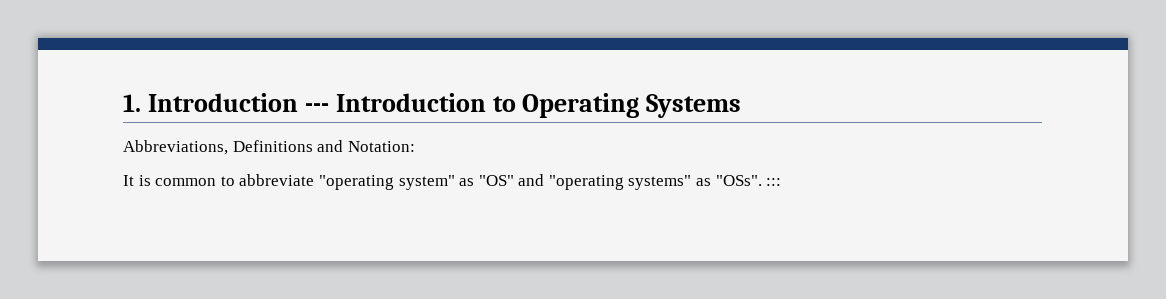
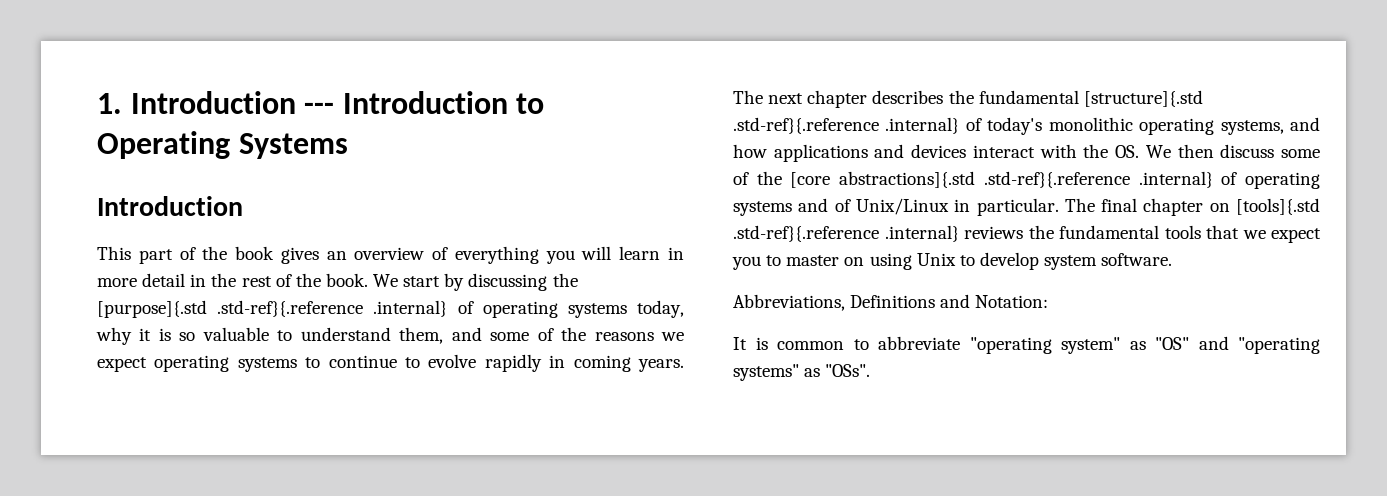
  1. Introduction --- Introduction to Operating Systems
+ Introduction
+ This part of the book gives an overview of everything you will learn in more detail in the rest of the book. We start by discussing the [purpose]{.std .std-ref}{.reference .internal} of operating systems today, why it is so valuable to understand them, and some of the reasons we expect operating systems to continue to evolve rapidly in coming years. The next chapter describes the fundamental [structure]{.std .std-ref}{.reference .internal} of today's monolithic operating systems, and how applications and devices interact with the OS. We then discuss some of the [core abstractions]{.std .std-ref}{.reference .internal} of operating systems and of Unix/Linux in particular. The final chapter on [tools]{.std .std-ref}{.reference .internal} reviews the fundamental tools that we expect you to master on using Unix to develop system software.
- It is common to abbreviate "operating system" as "OS" and "operating systems" as "OSs". :::
+ It is common to abbreviate "operating system" as "OS" and "operating systems" as "OSs".

